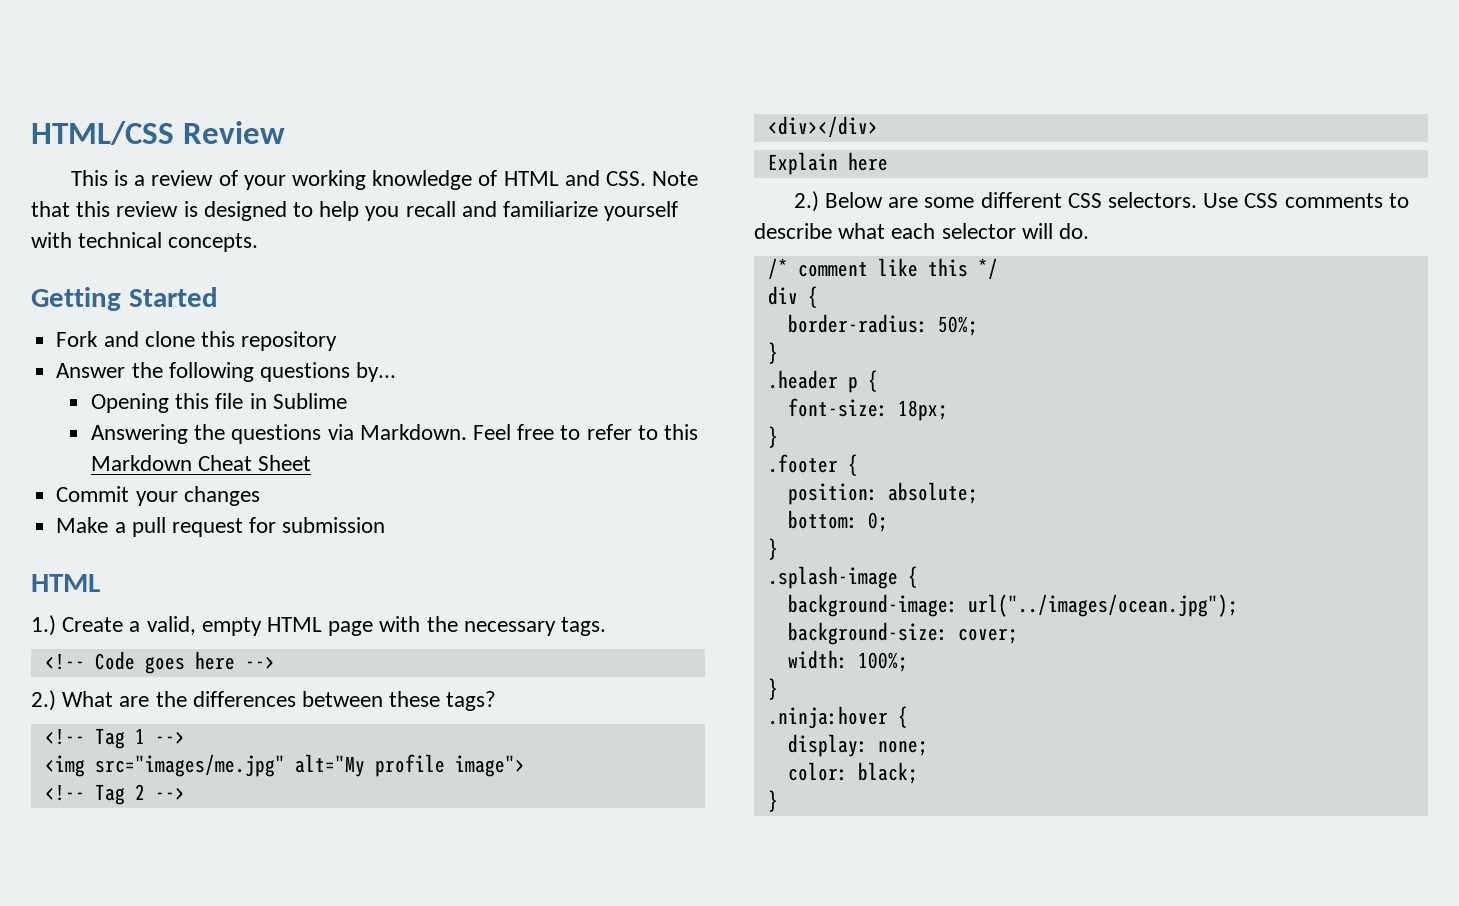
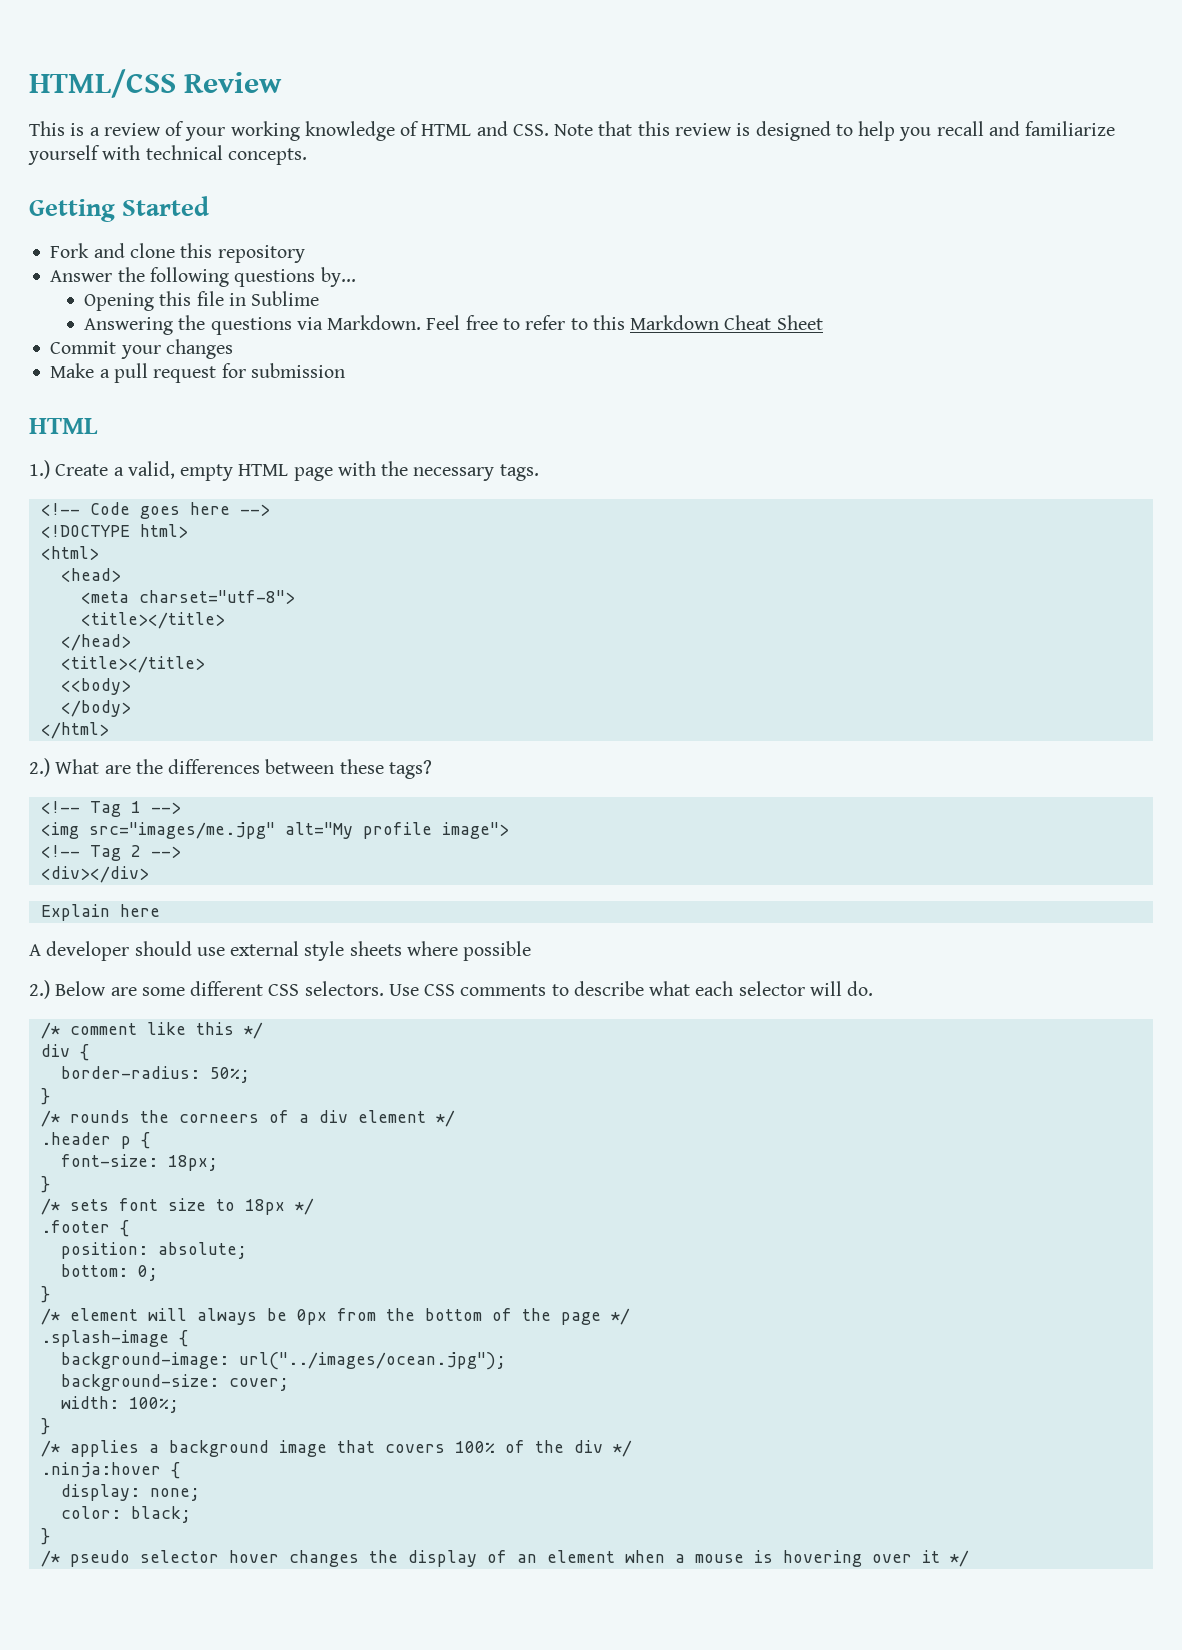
+ <!DOCTYPE html>
+ <html>
+ <head>
+ <meta charset="utf-8">
+ <title></title>
+ </head>
+ <title></title>
+ <<body>
+ </body>
+ </html>
+ A developer should use external style sheets where possible
+ /* rounds the corneers of a div element */
+ /* sets font size to 18px */
+ /* element will always be 0px from the bottom of the page */
+ /* applies a background image that covers 100% of the div */
+ /* pseudo selector hover changes the display of an element when a mouse is hovering over it */

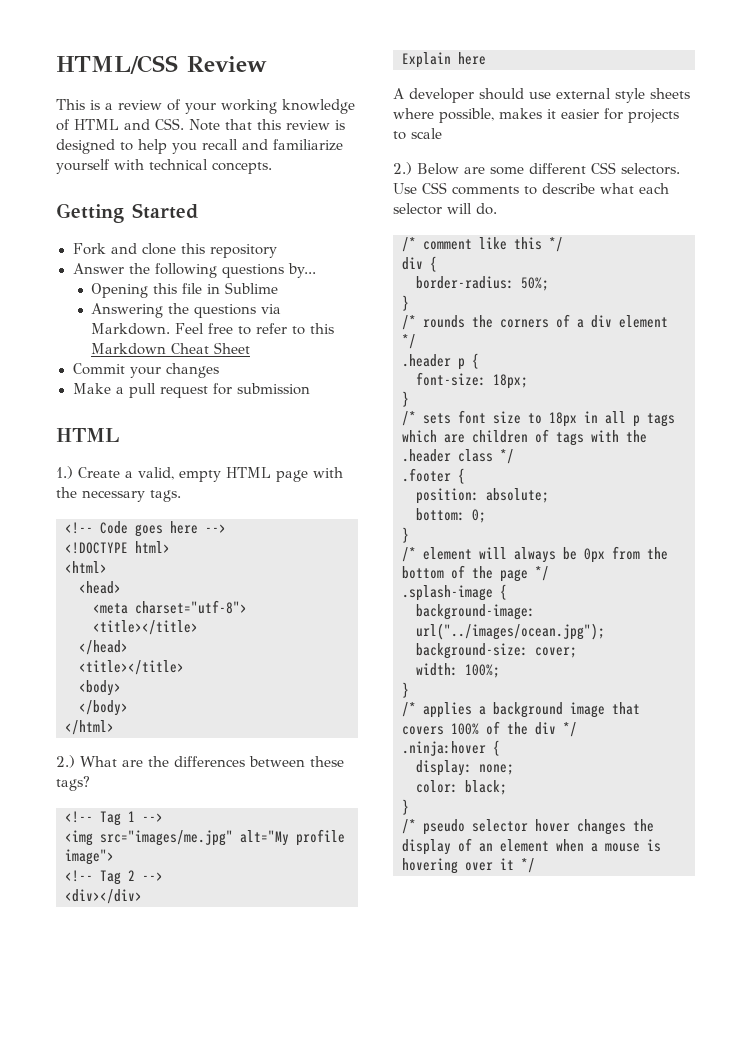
- <<body>
+ <body>
- A developer should use external style sheets where possible
+ A developer should use external style sheets where possible, makes it easier for projects to scale
- /* rounds the corneers of a div element */
+ /* rounds the corners of a div element */
- /* sets font size to 18px */
+ /* sets font size to 18px in all p tags which are children of tags with the .header class */

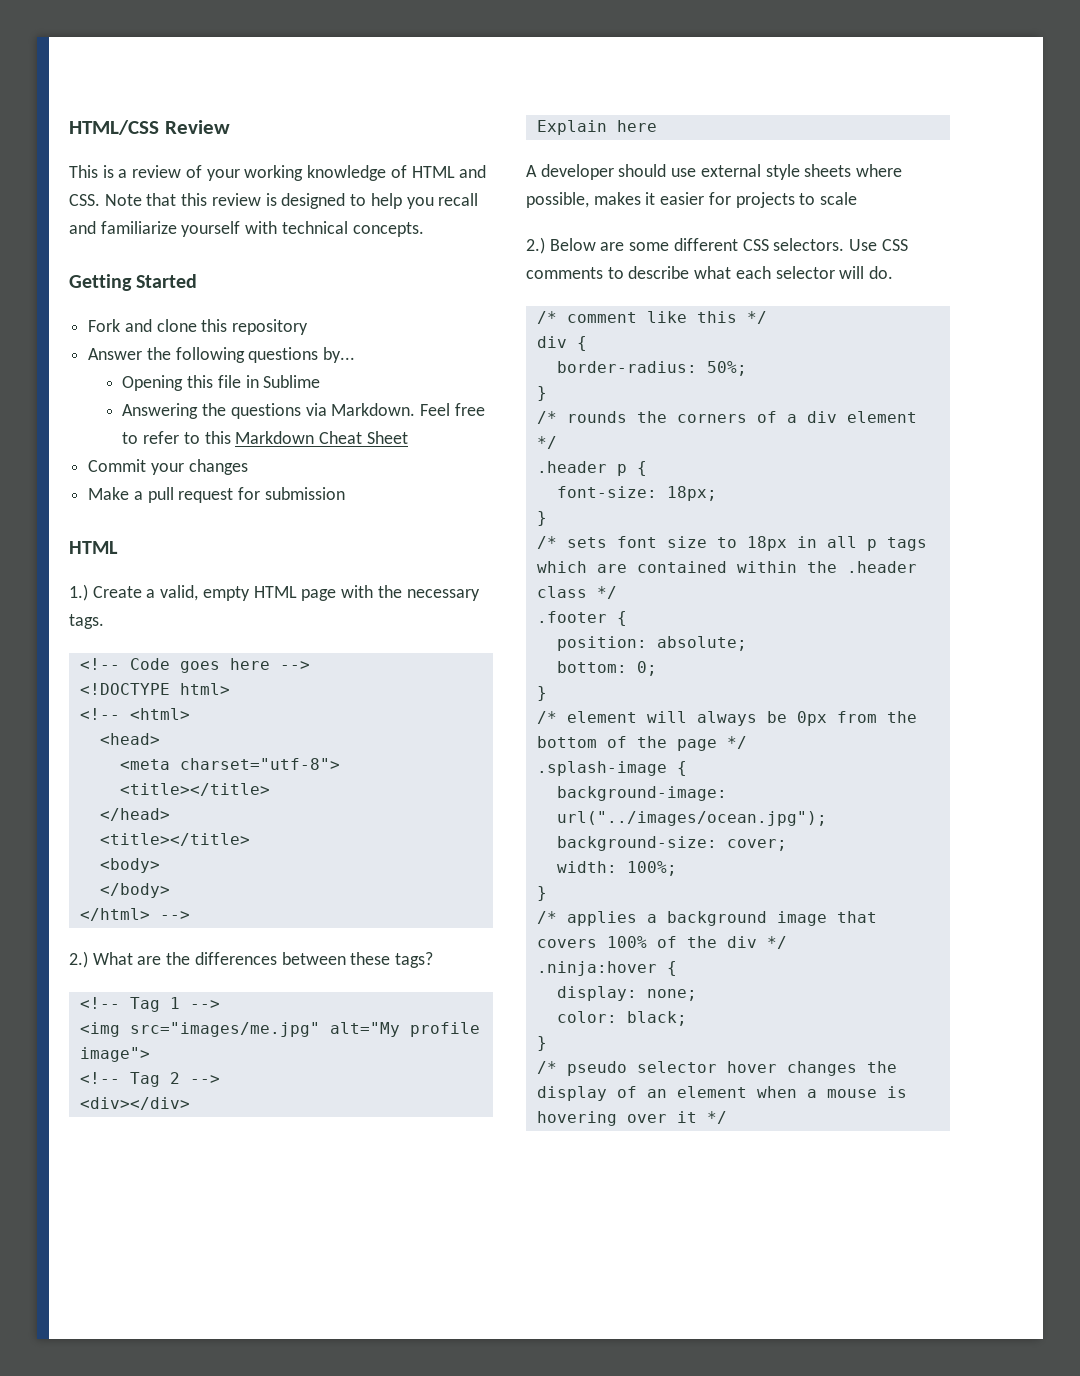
- <html>
+ <!-- <html>
- </html>
+ </html> -->
- /* sets font size to 18px in all p tags which are children of tags with the .header class */
+ /* sets font size to 18px in all p tags which are contained within the .header class */

